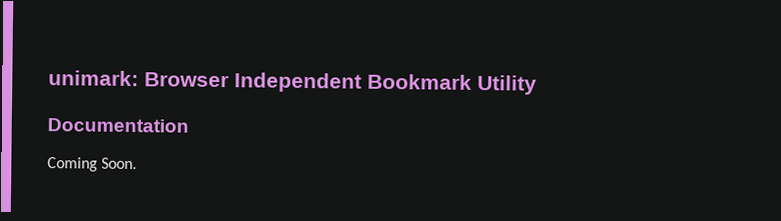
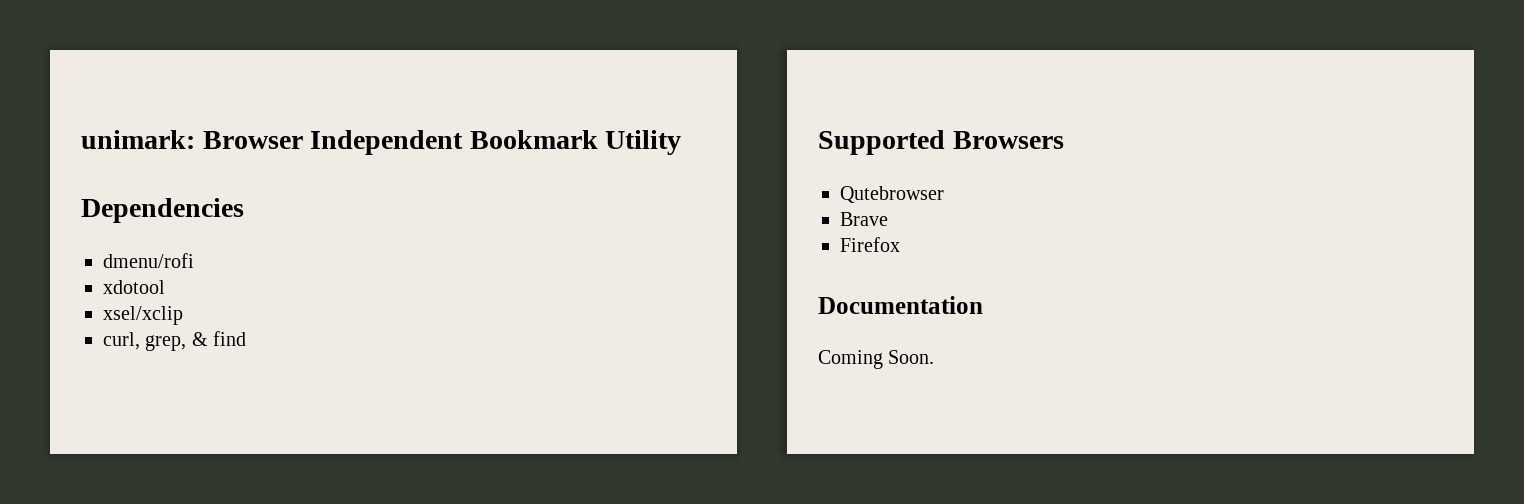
+ Dependencies
+ dmenu/rofi
+ xdotool
+ xsel/xclip
+ curl, grep, & find
+ Supported Browsers
+ Qutebrowser
+ Brave
+ Firefox

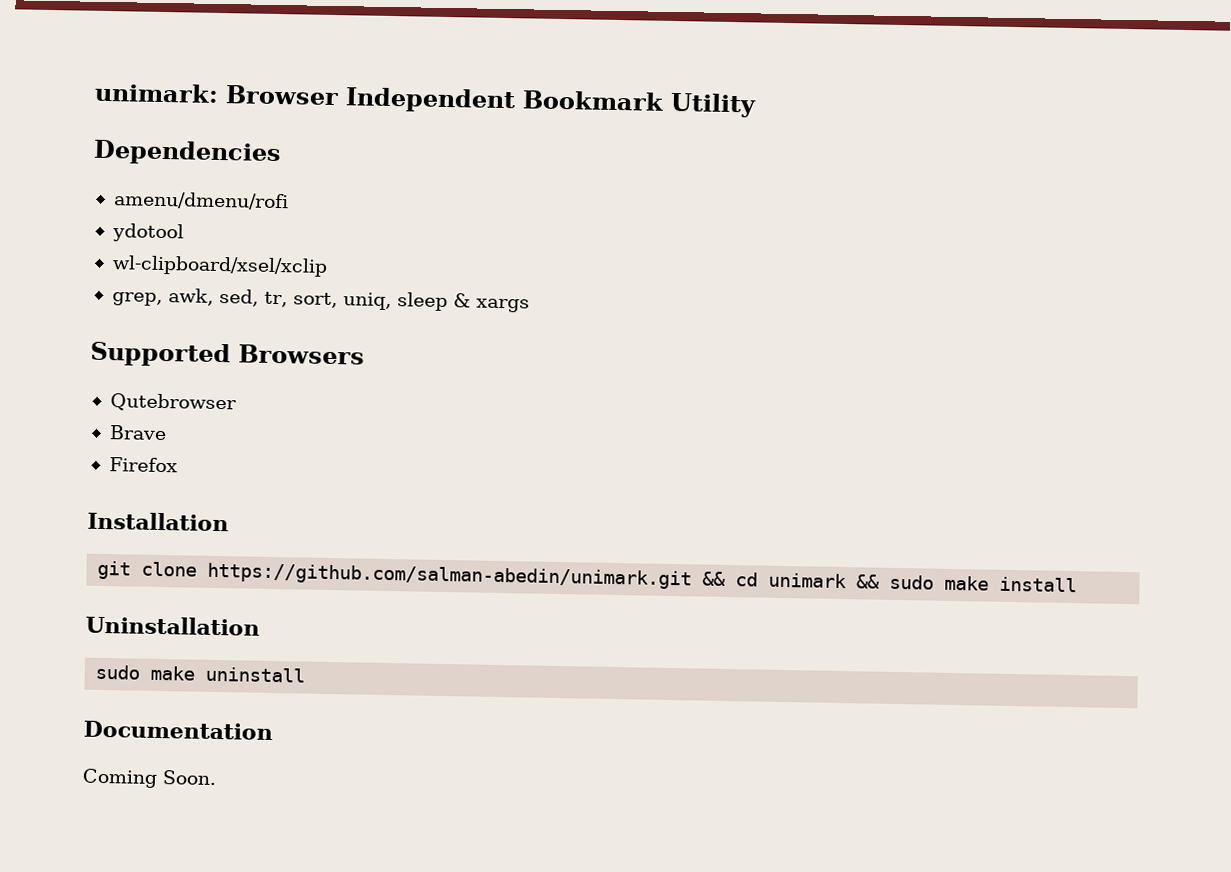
- dmenu/rofi
- xdotool
- xsel/xclip
- curl, grep, & find
+ amenu/dmenu/rofi
+ ydotool
+ wl-clipboard/xsel/xclip
+ grep, awk, sed, tr, sort, uniq, sleep & xargs
+ Installation
+ git clone https://github.com/salman-abedin/unimark.git && cd unimark && sudo make install
+ Uninstallation
+ sudo make uninstall

